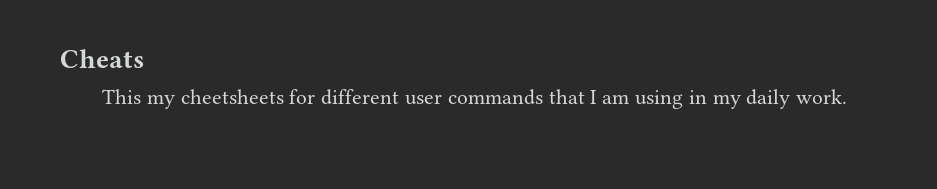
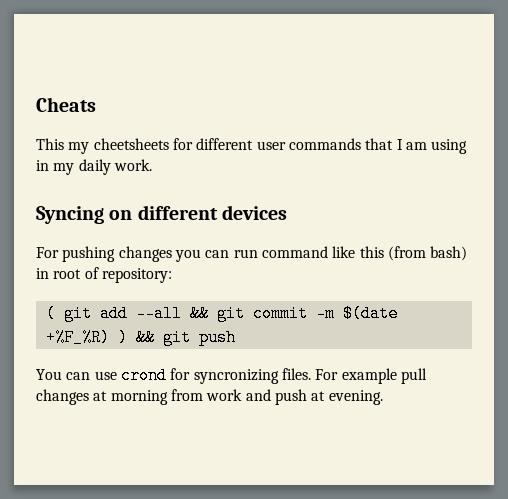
+ Syncing on different devices
+ For pushing changes you can run command like this (from bash) in root of repository:
+ ( git add --all && git commit -m $(date +%F_%R) ) && git push
+ You can use crond for syncronizing files. For example pull changes at morning from work and push at evening.

